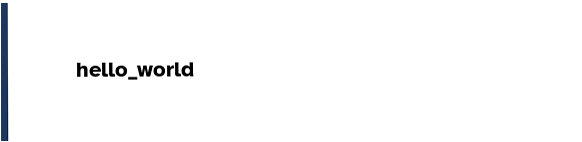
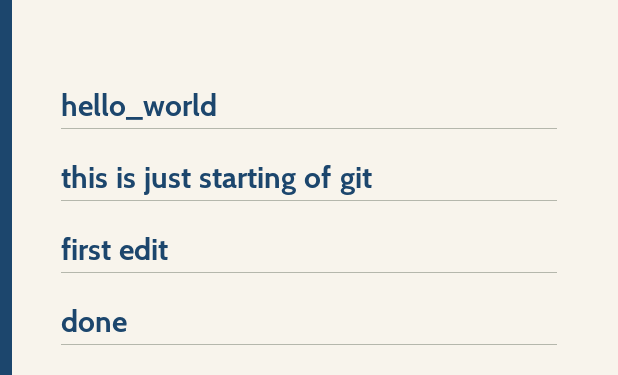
+ this is just starting of git
+ first edit
+ done

